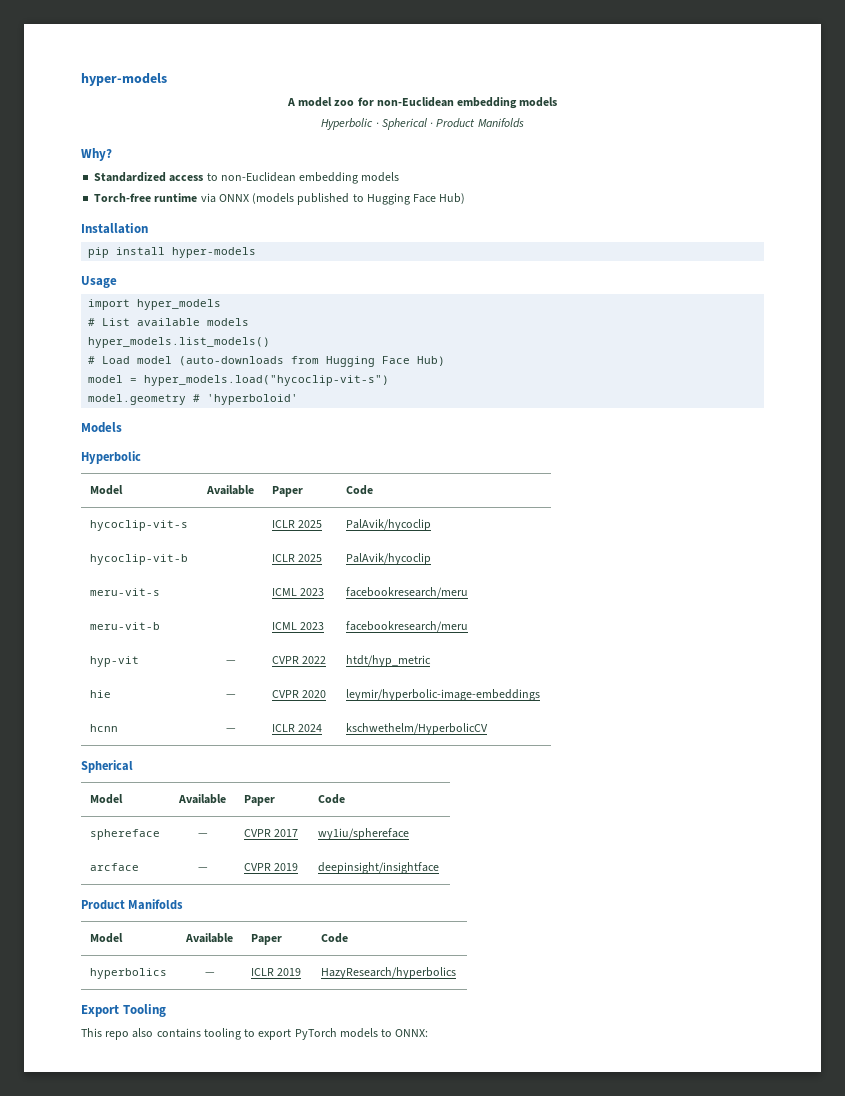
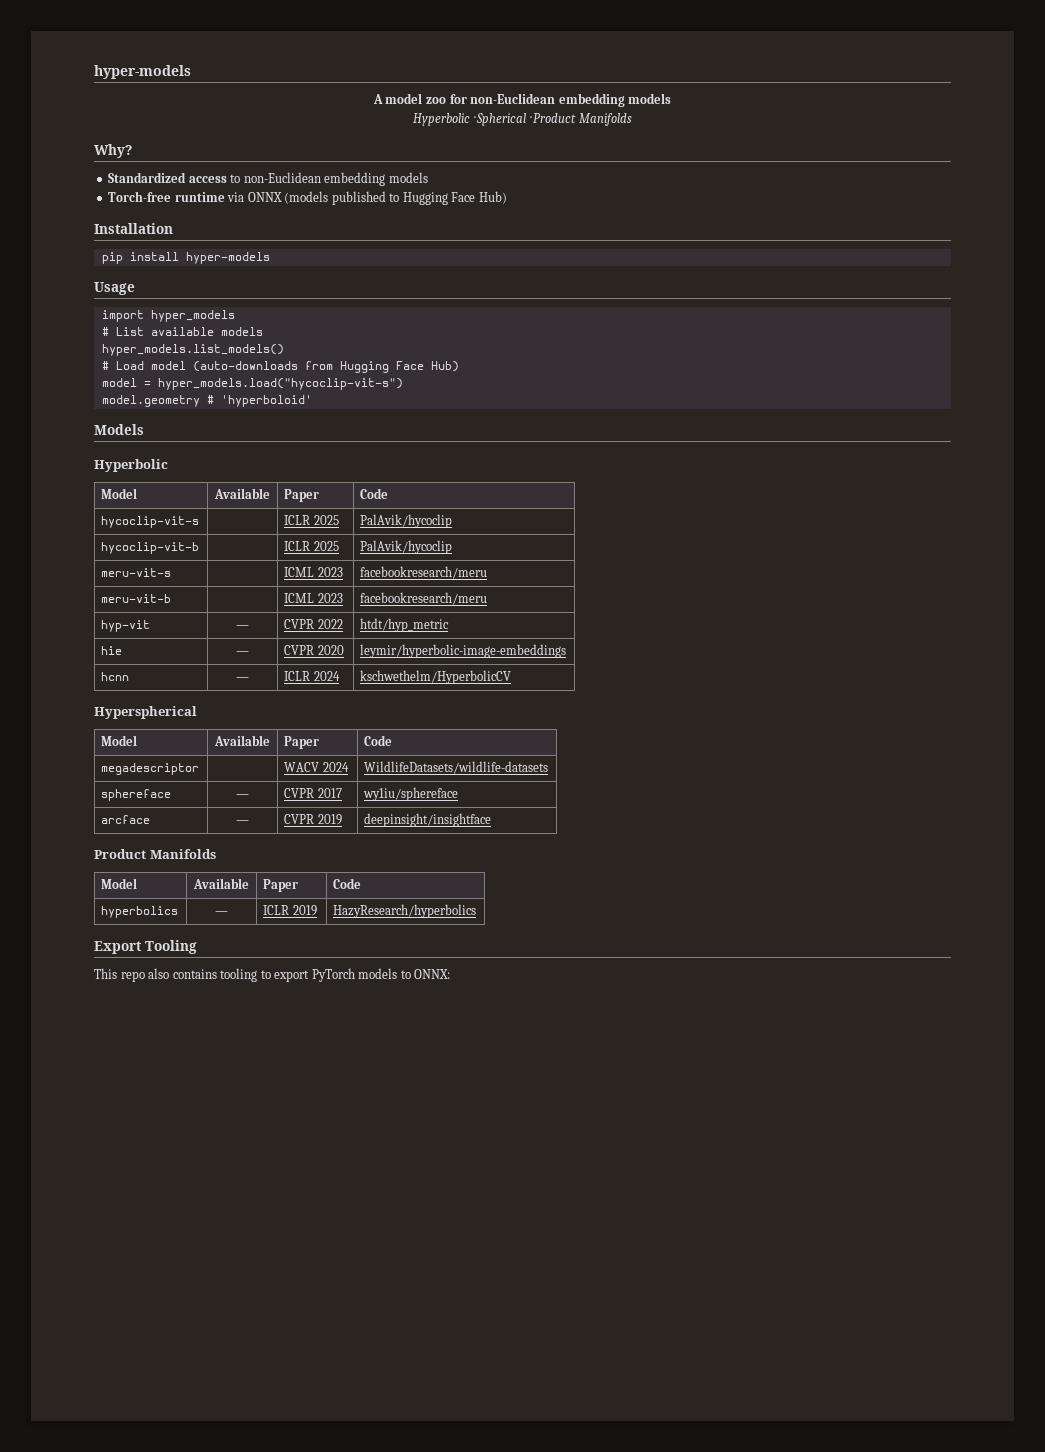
  hcnn | — | ICLR 2024 | kschwethelm/HyperbolicCV
- Spherical
+ Hyperspherical
  Model | Available | Paper | Code
+ megadescriptor | | WACV 2024 | WildlifeDatasets/wildlife-datasets

